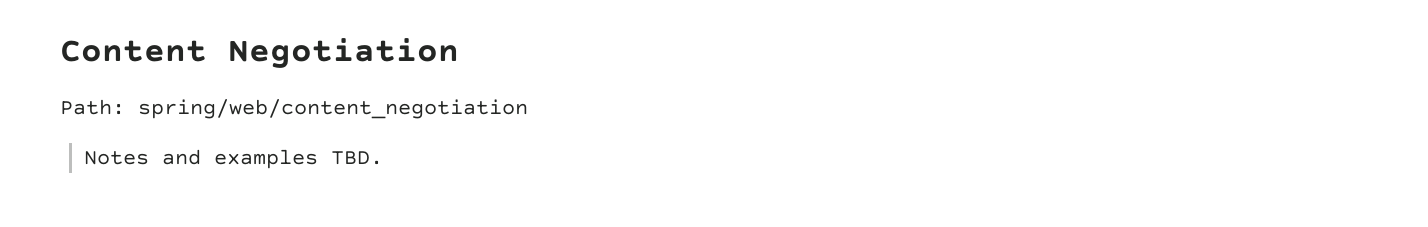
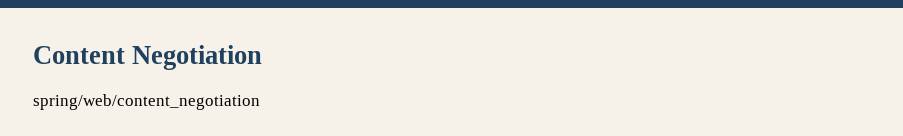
- Path: spring/web/content_negotiation
+ spring/web/content_negotiation
- Notes and examples TBD.

